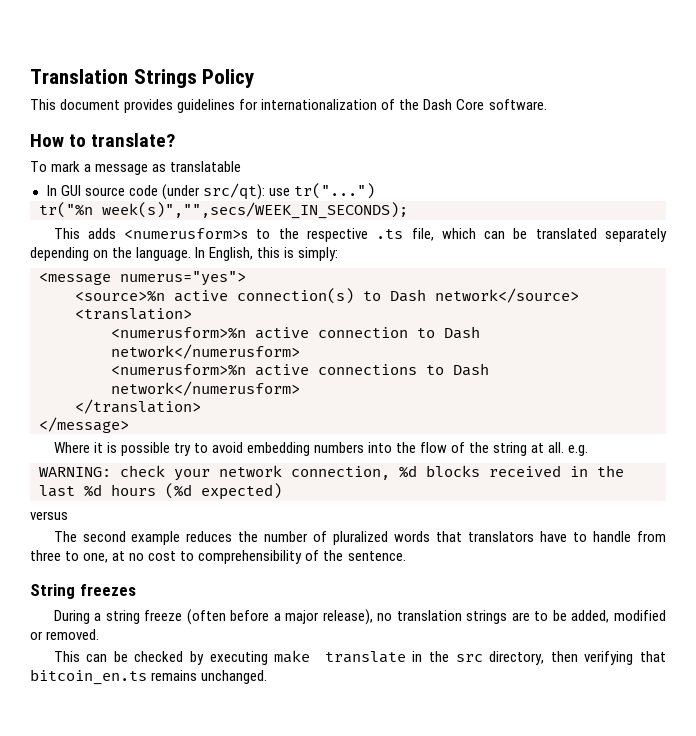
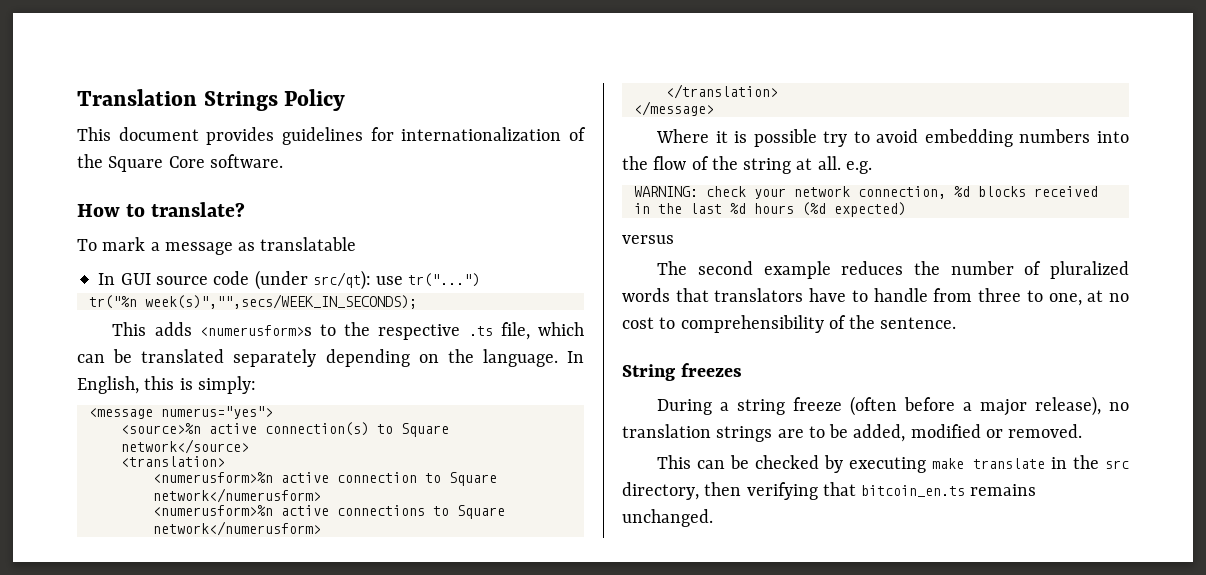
- This document provides guidelines for internationalization of the Dash Core software.
+ This document provides guidelines for internationalization of the Square Core software.
- <source>%n active connection(s) to Dash network</source>
+ <source>%n active connection(s) to Square network</source>
- <numerusform>%n active connection to Dash network</numerusform>
+ <numerusform>%n active connection to Square network</numerusform>
- <numerusform>%n active connections to Dash network</numerusform>
+ <numerusform>%n active connections to Square network</numerusform>

